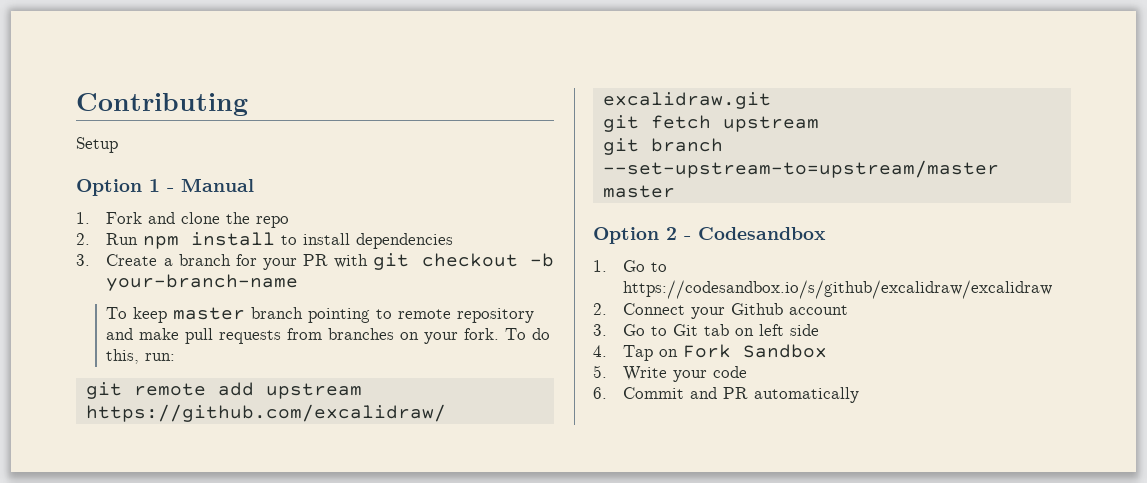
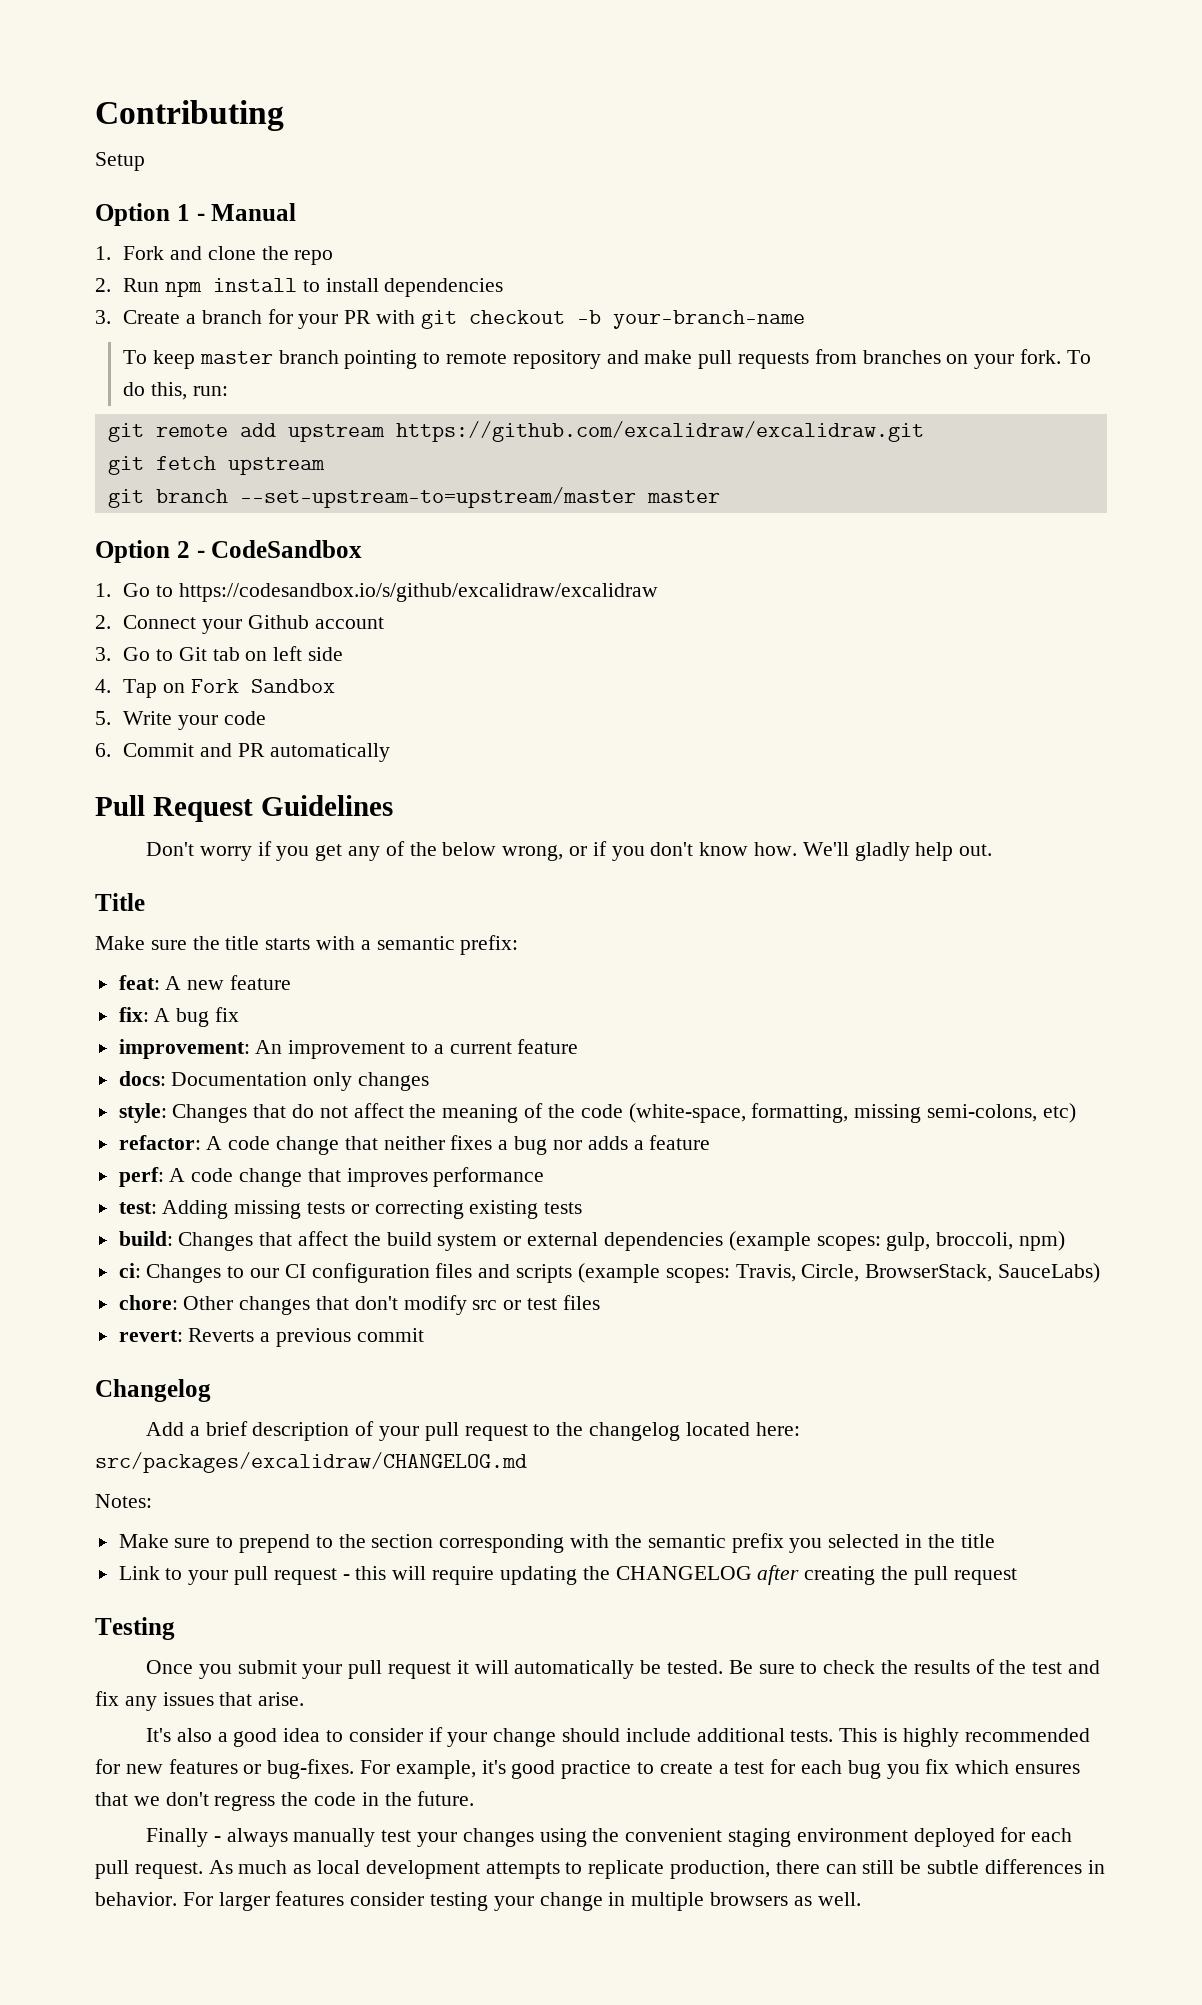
- Option 2 - Codesandbox
+ Option 2 - CodeSandbox
+ Pull Request Guidelines
+ Don't worry if you get any of the below wrong, or if you don't know how. We'll gladly help out.
+ Title
+ Make sure the title starts with a semantic prefix:
+ feat: A new feature
+ fix: A bug fix
+ improvement: An improvement to a current feature
+ docs: Documentation only changes
+ style: Changes that do not affect the meaning of the code (white-space, formatting, missing semi-colons, etc)
+ refactor: A code change that neither fixes a bug nor adds a feature
+ perf: A code change that improves performance
+ test: Adding missing tests or correcting existing tests
+ build: Changes that affect the build system or external dependencies (example scopes: gulp, broccoli, npm)
+ ci: Changes to our CI configuration files and scripts (example scopes: Travis, Circle, BrowserStack, SauceLabs)
+ chore: Other changes that don't modify src or test files
+ revert: Reverts a previous commit
+ Changelog
+ Add a brief description of your pull request to the changelog located here: src/packages/excalidraw/CHANGELOG.md
+ Notes:
+ Make sure to prepend to the section corresponding with the semantic prefix you selected in the title
+ Link to your pull request - this will require updating the CHANGELOG after creating the pull request
+ Testing
+ Once you submit your pull request it will automatically be tested. Be sure to check the results of the test and fix any issues that arise.
+ It's also a good idea to consider if your change should include additional tests. This is highly recommended for new features or bug-fixes. For example, it's good practice to create a test for each bug you fix which ensures that we don't regress the code in the future.
+ Finally - always manually test your changes using the convenient staging environment deployed for each pull request. As much as local development attempts to replicate production, there can still be subtle differences in behavior. For larger features consider testing your change in multiple browsers as well.

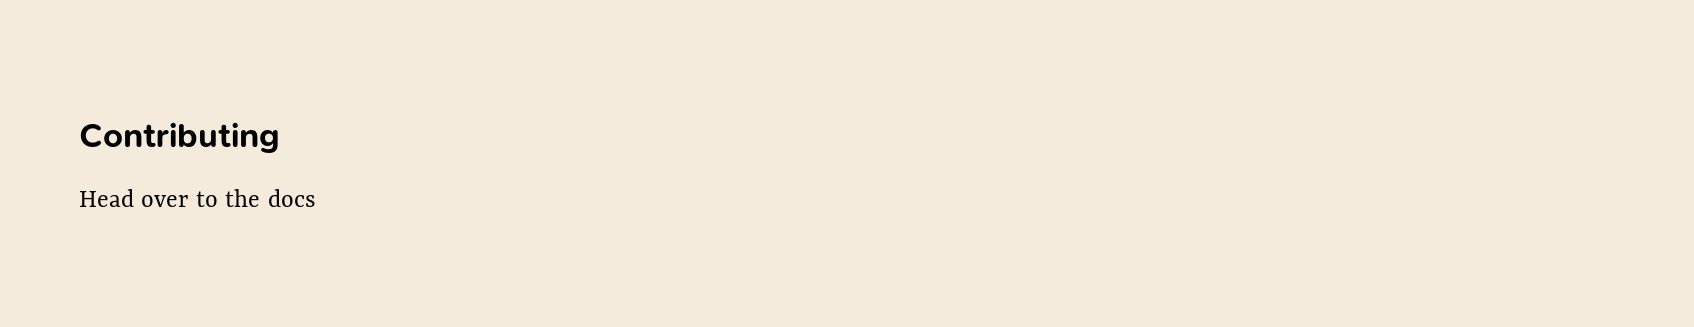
- Setup
- Option 1 - Manual
- 1. Fork and clone the repo
- 2. Run npm install to install dependencies
- 3. Create a branch for your PR with git checkout -b your-branch-name
- To keep master branch pointing to remote repository and make pull requests from branches on your fork. To do this, run:
- git remote add upstream https://github.com/excalidraw/excalidraw.git
- git fetch upstream
- git branch --set-upstream-to=upstream/master master
- Option 2 - CodeSandbox
- 1. Go to https://codesandbox.io/s/github/excalidraw/excalidraw
- 2. Connect your Github account
- 3. Go to Git tab on left side
- 4. Tap on Fork Sandbox
- 5. Write your code
- 6. Commit and PR automatically
- Pull Request Guidelines
- Don't worry if you get any of the below wrong, or if you don't know how. We'll gladly help out.
- Title
- Make sure the title starts with a semantic prefix:
- feat: A new feature
- fix: A bug fix
- improvement: An improvement to a current feature
- docs: Documentation only changes
- style: Changes that do not affect the meaning of the code (white-space, formatting, missing semi-colons, etc)
- refactor: A code change that neither fixes a bug nor adds a feature
- perf: A code change that improves performance
- test: Adding missing tests or correcting existing tests
- build: Changes that affect the build system or external dependencies (example scopes: gulp, broccoli, npm)
- ci: Changes to our CI configuration files and scripts (example scopes: Travis, Circle, BrowserStack, SauceLabs)
- chore: Other changes that don't modify src or test files
- revert: Reverts a previous commit
- Changelog
- Add a brief description of your pull request to the changelog located here: src/packages/excalidraw/CHANGELOG.md
- Notes:
- Make sure to prepend to the section corresponding with the semantic prefix you selected in the title
- Link to your pull request - this will require updating the CHANGELOG after creating the pull request
- Testing
- Once you submit your pull request it will automatically be tested. Be sure to check the results of the test and fix any issues that arise.
- It's also a good idea to consider if your change should include additional tests. This is highly recommended for new features or bug-fixes. For example, it's good practice to create a test for each bug you fix which ensures that we don't regress the code in the future.
- Finally - always manually test your changes using the convenient staging environment deployed for each pull request. As much as local development attempts to replicate production, there can still be subtle differences in behavior. For larger features consider testing your change in multiple browsers as well.
+ Head over to the docs

